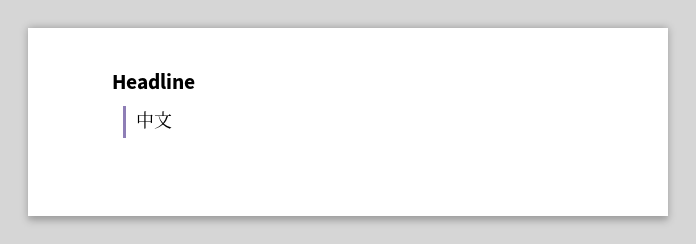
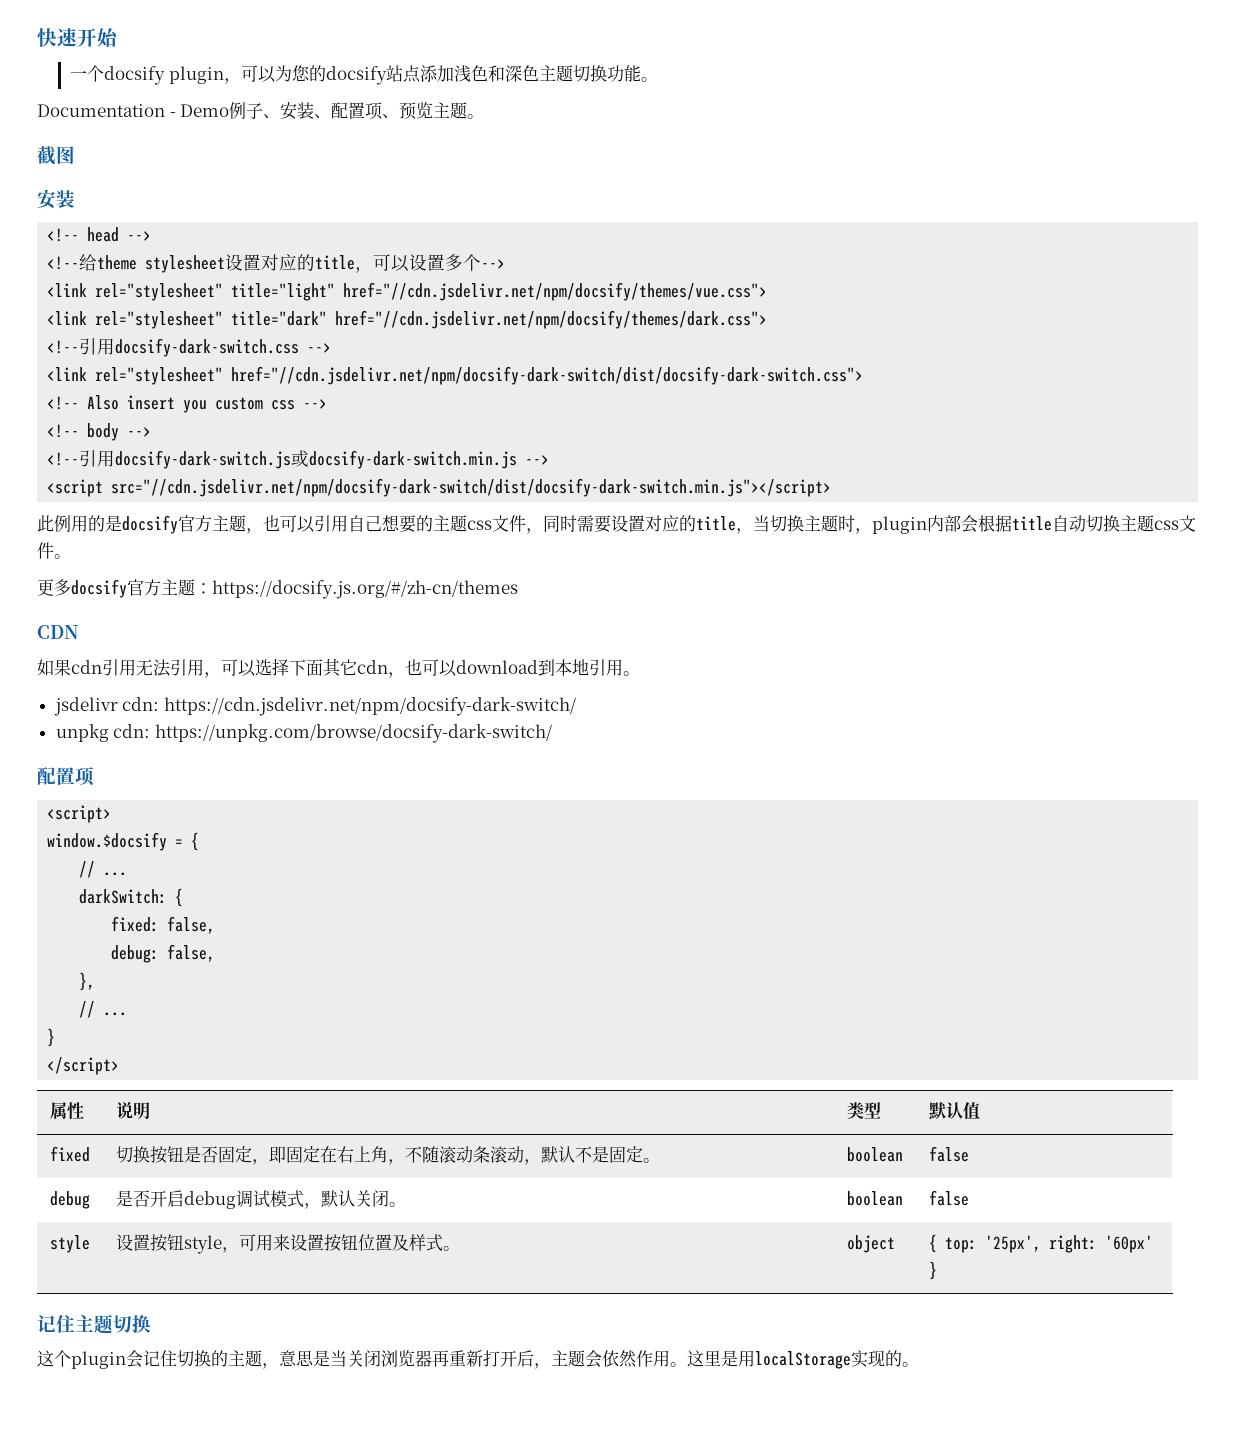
- Headline
- 中文
+ 快速开始
+ 一个docsify plugin，可以为您的docsify站点添加浅色和深色主题切换功能。
+ Documentation - Demo例子、安装、配置项、预览主题。
+ 截图
+ 安装
+ <!-- head -->
+ <!--给theme stylesheet设置对应的title，可以设置多个-->
+ <link rel="stylesheet" title="light" href="//cdn.jsdelivr.net/npm/docsify/themes/vue.css">
+ <link rel="stylesheet" title="dark" href="//cdn.jsdelivr.net/npm/docsify/themes/dark.css">
+ <!--引用docsify-dark-switch.css -->
+ <link rel="stylesheet" href="//cdn.jsdelivr.net/npm/docsify-dark-switch/dist/docsify-dark-switch.css">
+ <!-- Also insert you custom css -->
+ <!-- body -->
+ <!--引用docsify-dark-switch.js或docsify-dark-switch.min.js -->
+ <script src="//cdn.jsdelivr.net/npm/docsify-dark-switch/dist/docsify-dark-switch.min.js"></script>
+ 此例用的是docsify官方主题，也可以引用自己想要的主题css文件，同时需要设置对应的title，当切换主题时，plugin内部会根据title自动切换主题css文件。
+ 更多docsify官方主题：https://docsify.js.org/#/zh-cn/themes
+ CDN
+ 如果cdn引用无法引用，可以选择下面其它cdn，也可以download到本地引用。
+ jsdelivr cdn: https://cdn.jsdelivr.net/npm/docsify-dark-switch/
+ unpkg cdn: https://unpkg.com/browse/docsify-dark-switch/
+ 配置项
+ <script>
+ window.$docsify = {
+ // ...
+ darkSwitch: {
+ fixed: false,
+ debug: false,
+ },
+ // ...
+ }
+ </script>
+ 属性 | 说明 | 类型 | 默认值
+ fixed | 切换按钮是否固定，即固定在右上角，不随滚动条滚动，默认不是固定。 | boolean | false
+ debug | 是否开启debug调试模式，默认关闭。 | boolean | false
+ style | 设置按钮style，可用来设置按钮位置及样式。 | object | { top: '25px', right: '60px' }
+ 记住主题切换
+ 这个plugin会记住切换的主题，意思是当关闭浏览器再重新打开后，主题会依然作用。这里是用localStorage实现的。

